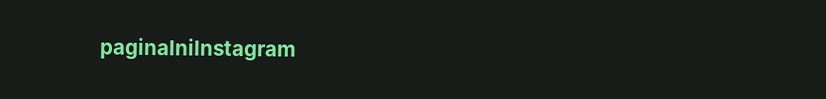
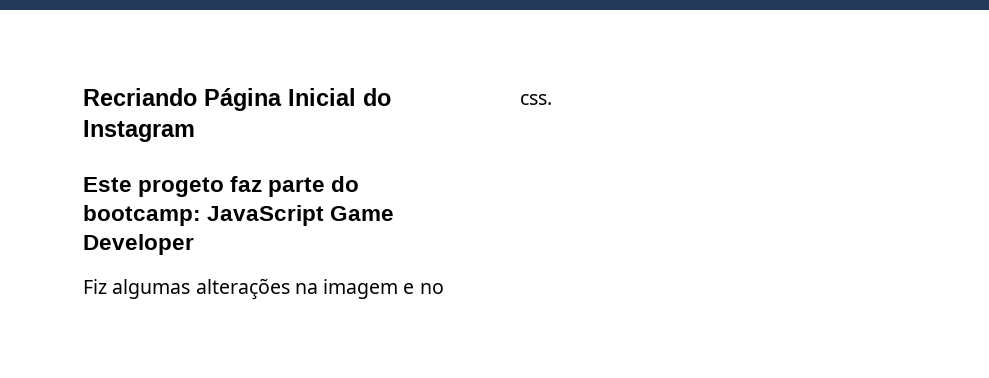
- paginaIniInstagram
+ Recriando Página Inicial do Instagram
+ Este progeto faz parte do bootcamp: JavaScript Game Developer
+ Fiz algumas alterações na imagem e no css.

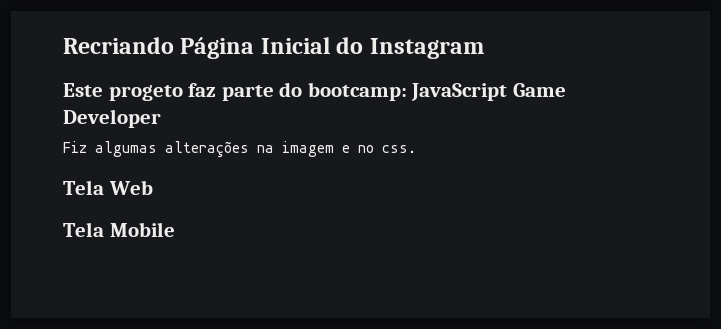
+ Tela Web
+ Tela Mobile

